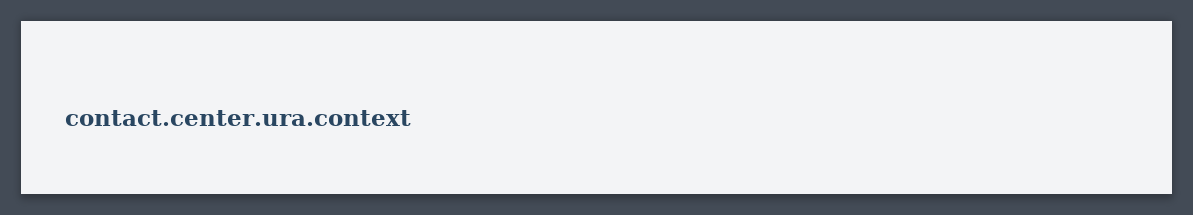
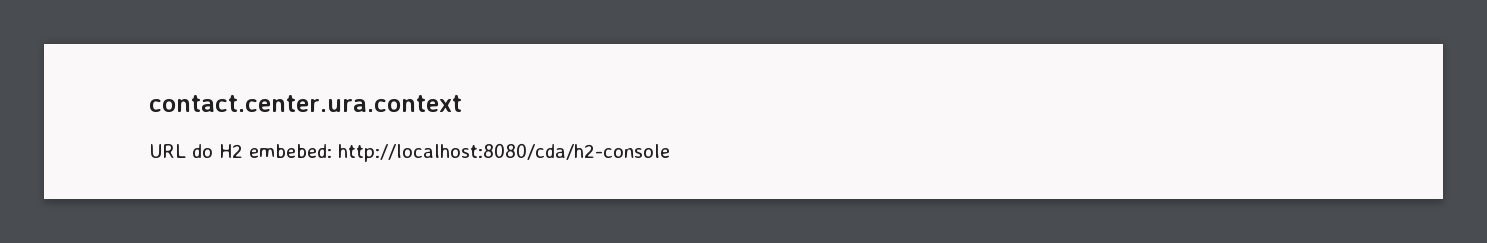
+ URL do H2 embebed: http://localhost:8080/cda/h2-console

